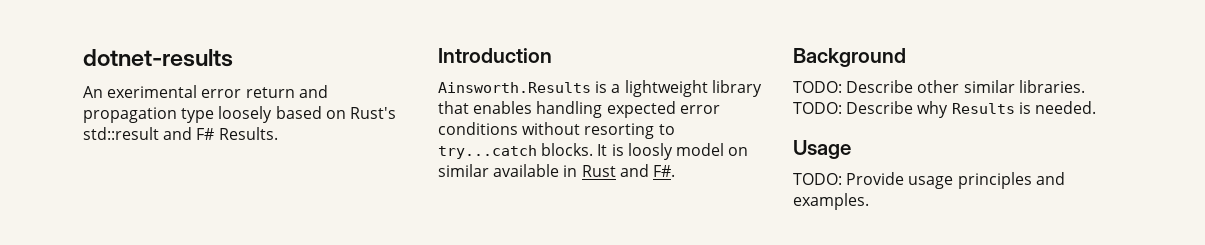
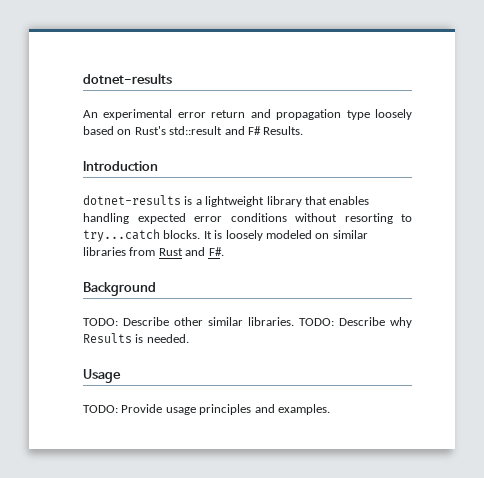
- An exerimental error return and propagation type loosely based on Rust's std::result and F# Results.
+ An experimental error return and propagation type loosely based on Rust's std::result and F# Results.
- Ainsworth.Results is a lightweight library that enables handling expected error conditions without resorting to try...catch blocks.
+ dotnet-results is a lightweight library that enables handling expected error conditions without resorting to try...catch blocks.
- It is loosly model on similar available in Rust and F#.
+ It is loosely modeled on similar libraries from Rust and F#.

